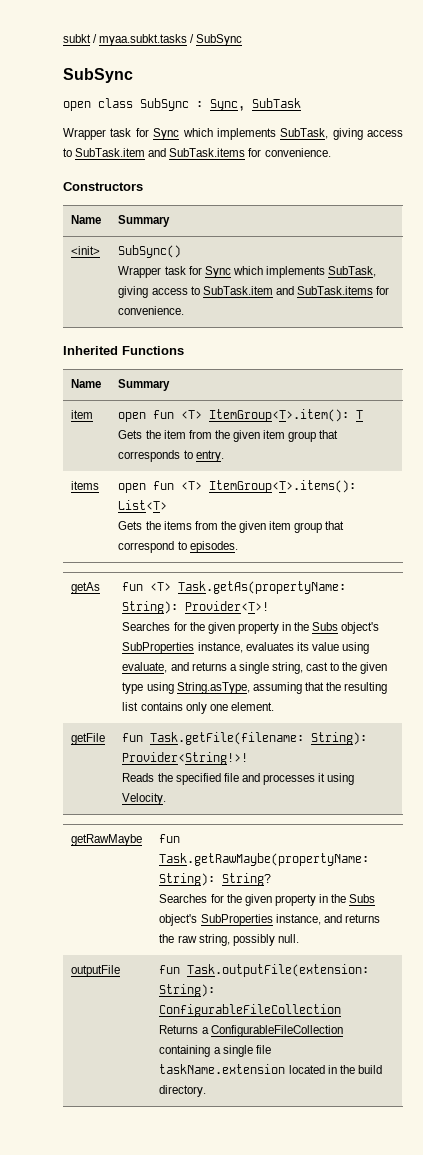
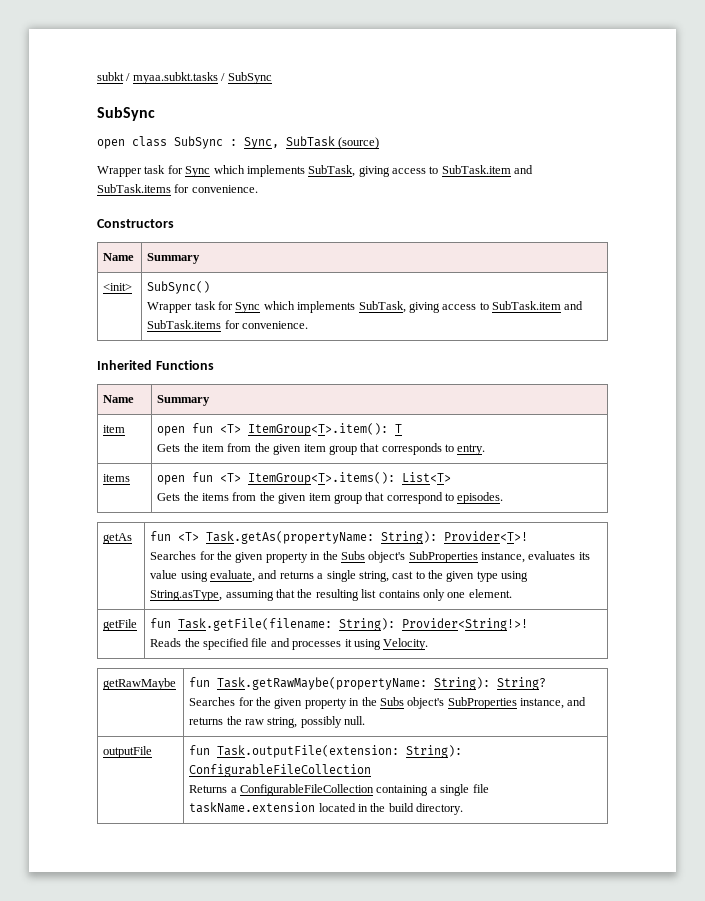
- open class SubSync : Sync, SubTask
+ open class SubSync : Sync, SubTask (source)

